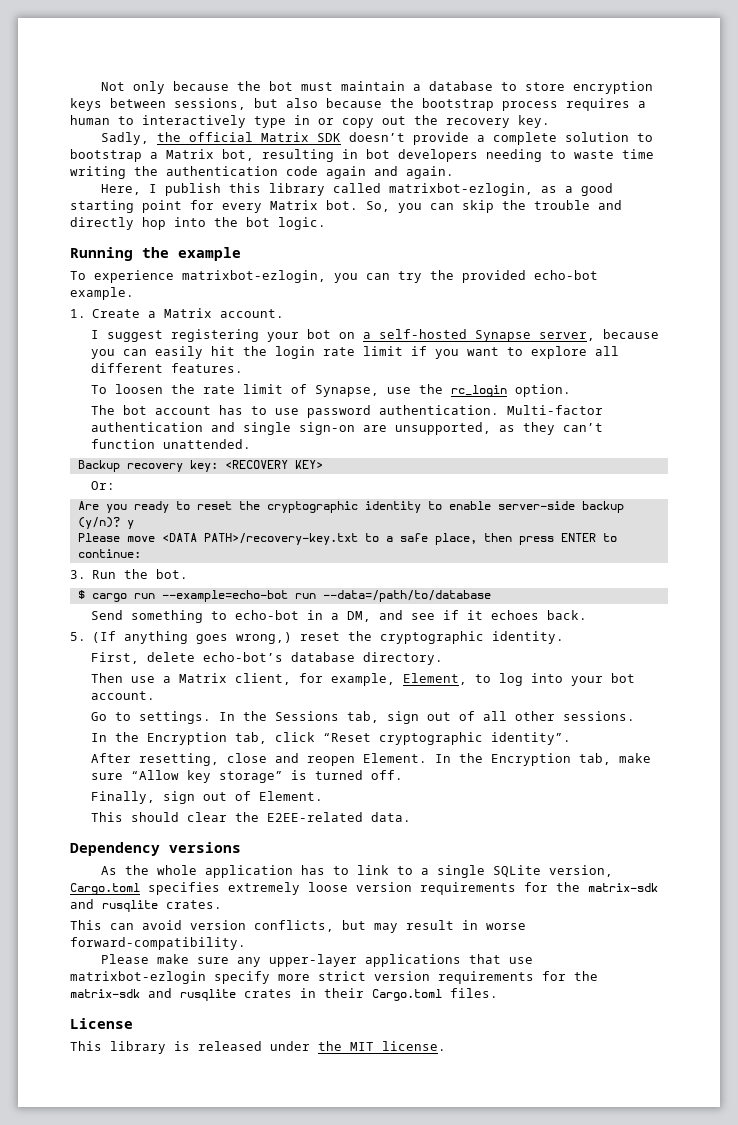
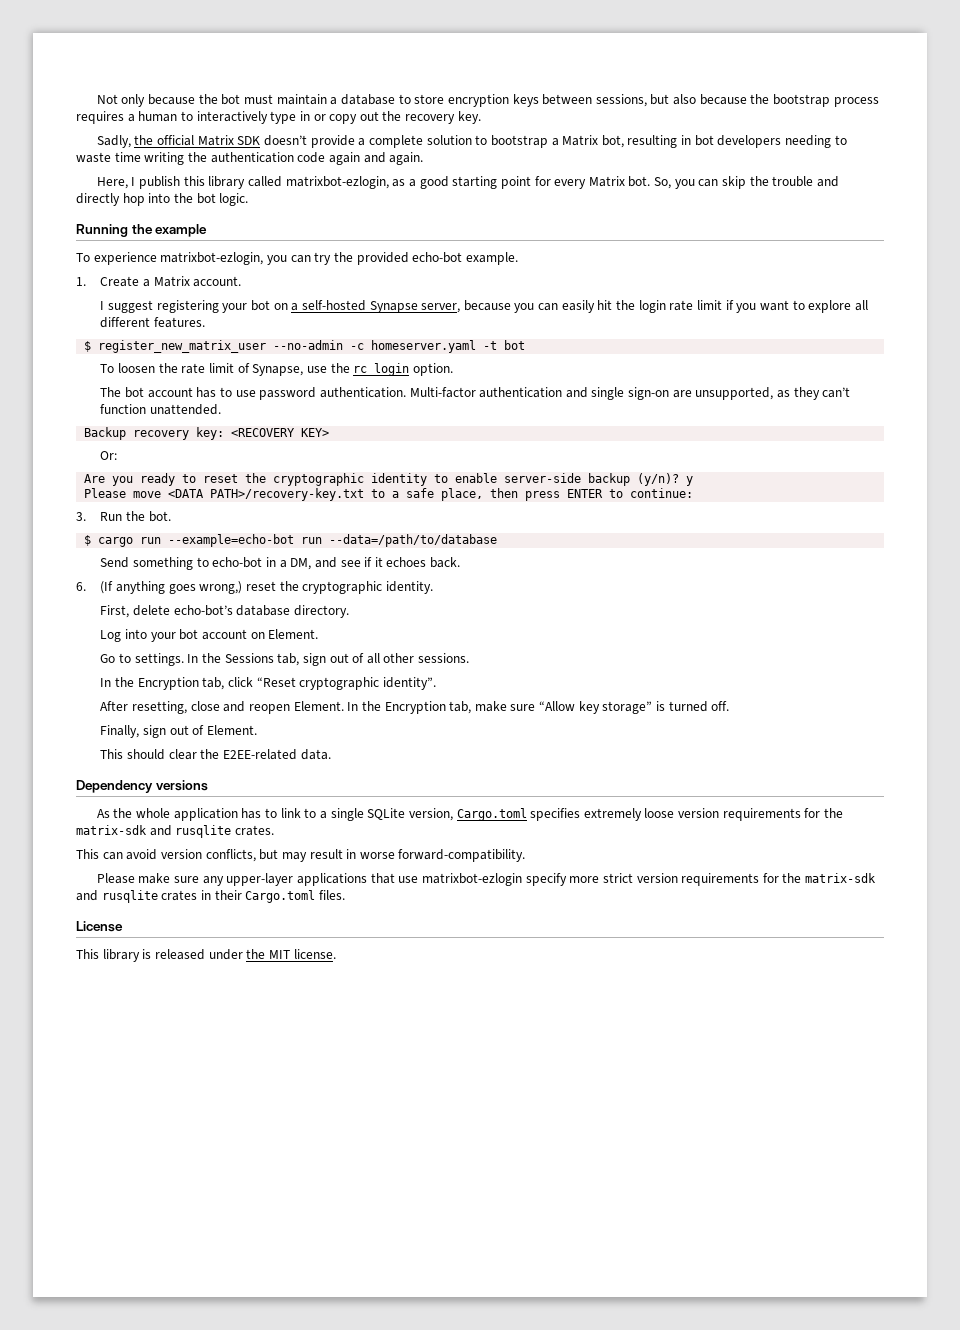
+ $ register_new_matrix_user --no-admin -c homeserver.yaml -t bot
- 5. (If anything goes wrong,) reset the cryptographic identity.
+ 6. (If anything goes wrong,) reset the cryptographic identity.
- Then use a Matrix client, for example, Element, to log into your bot account.
+ Log into your bot account on Element.

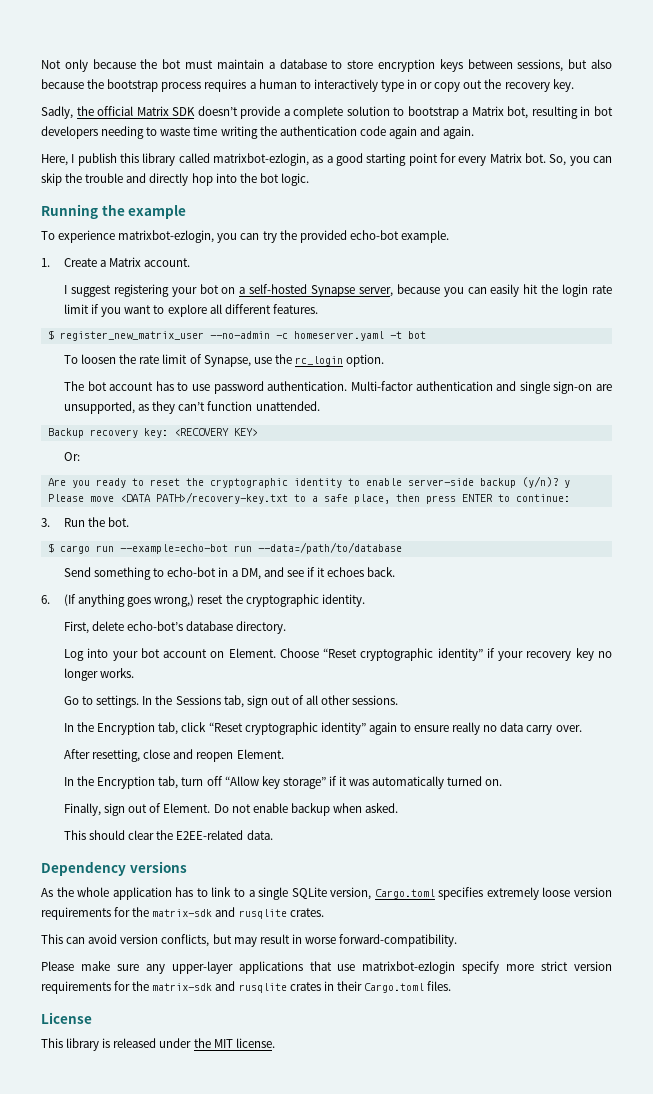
+ Choose “Reset cryptographic identity” if your recovery key no longer works.
- In the Encryption tab, click “Reset cryptographic identity”.
+ In the Encryption tab, click “Reset cryptographic identity” again to ensure really no data carry over.
- After resetting, close and reopen Element. In the Encryption tab, make sure “Allow key storage” is turned off.
+ After resetting, close and reopen Element.
+ In the Encryption tab, turn off “Allow key storage” if it was automatically turned on.
+ Do not enable backup when asked.

